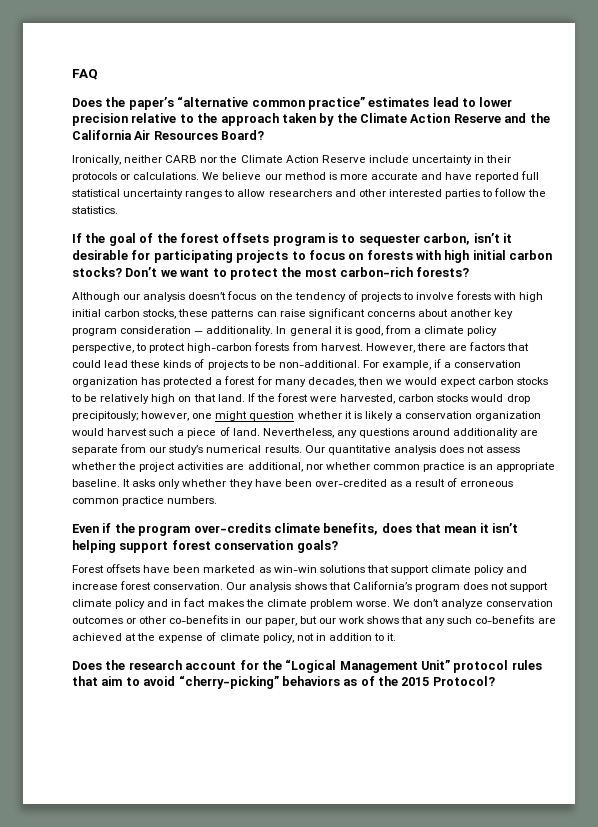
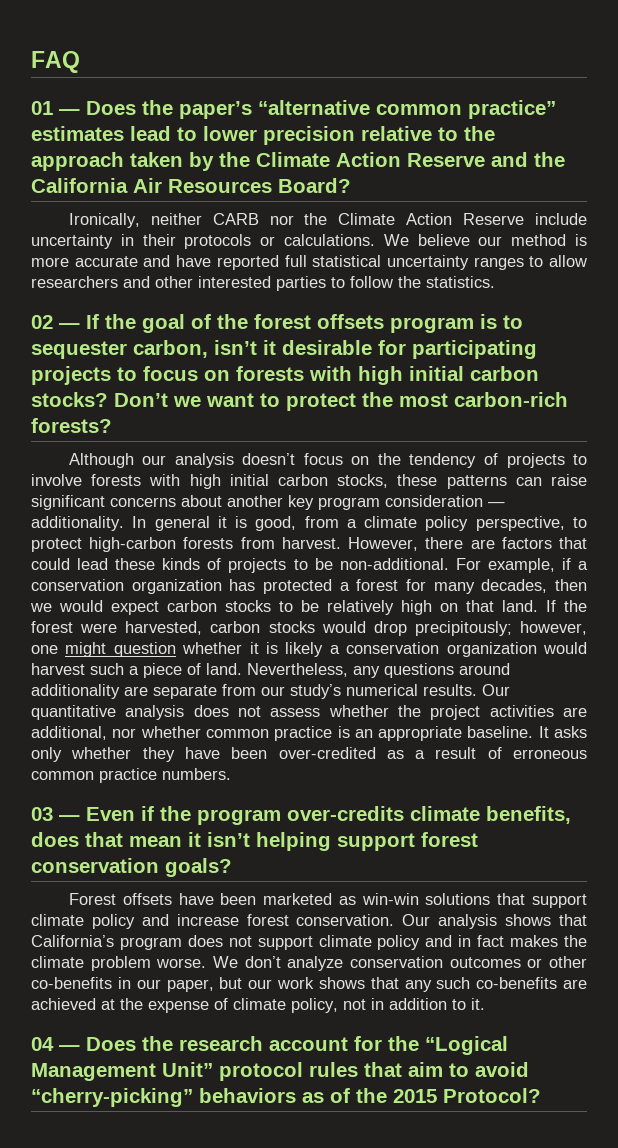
- Does the paper’s “alternative common practice” estimates lead to lower precision relative to the approach taken by the Climate Action Reserve and the California Air Resources Board?
+ 01 — Does the paper’s “alternative common practice” estimates lead to lower precision relative to the approach taken by the Climate Action Reserve and the California Air Resources Board?
- If the goal of the forest offsets program is to sequester carbon, isn’t it desirable for participating projects to focus on forests with high initial carbon stocks?
+ 02 — If the goal of the forest offsets program is to sequester carbon, isn’t it desirable for participating projects to focus on forests with high initial carbon stocks?
- Even if the program over-credits climate benefits, does that mean it isn’t helping support forest conservation goals?
+ 03 — Even if the program over-credits climate benefits, does that mean it isn’t helping support forest conservation goals?
- Does the research account for the “Logical Management Unit” protocol rules that aim to avoid “cherry-picking” behaviors as of the 2015 Protocol?
+ 04 — Does the research account for the “Logical Management Unit” protocol rules that aim to avoid “cherry-picking” behaviors as of the 2015 Protocol?

